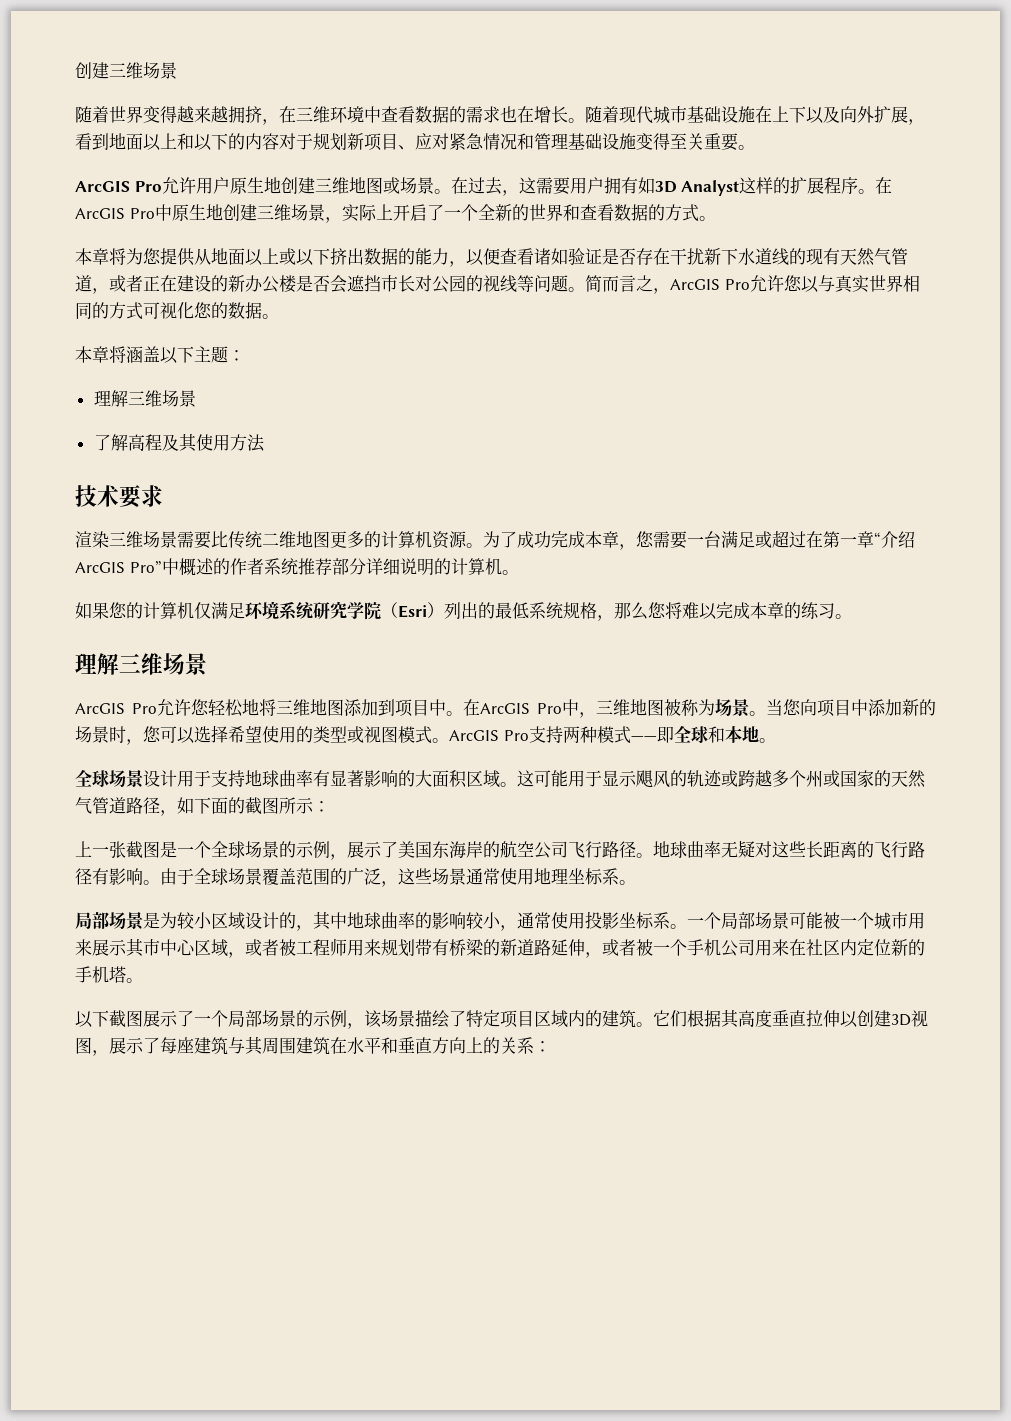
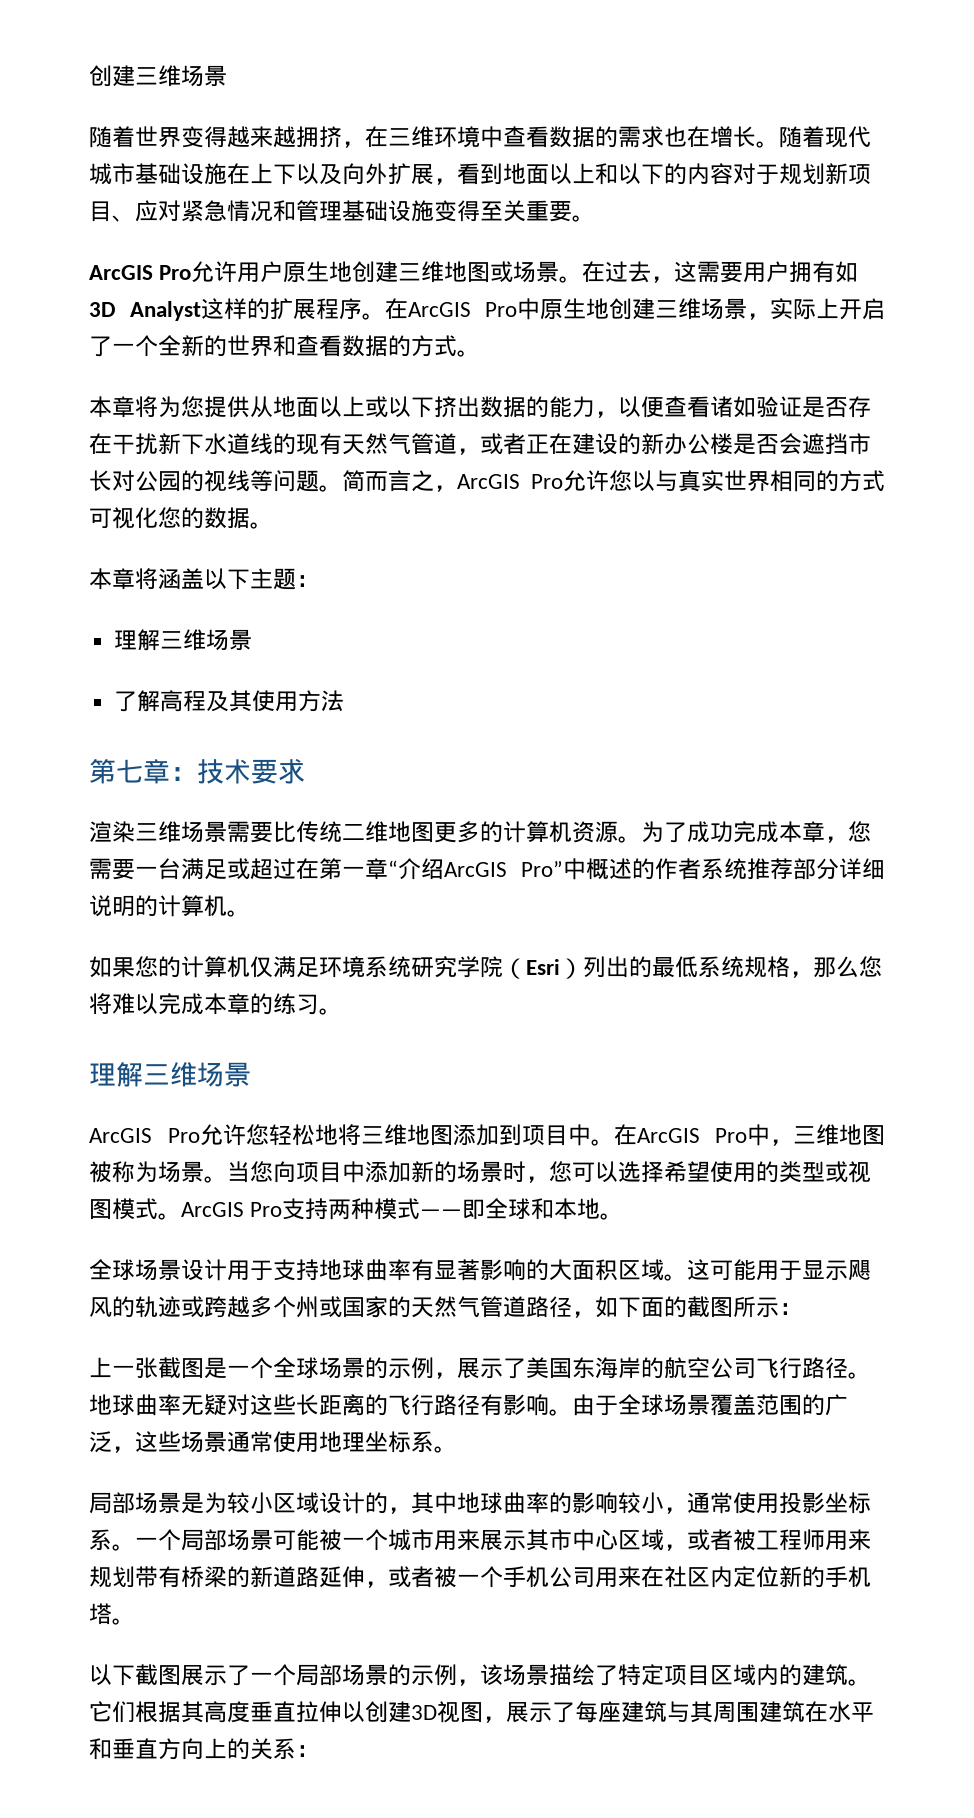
- 技术要求
+ 第七章：技术要求

